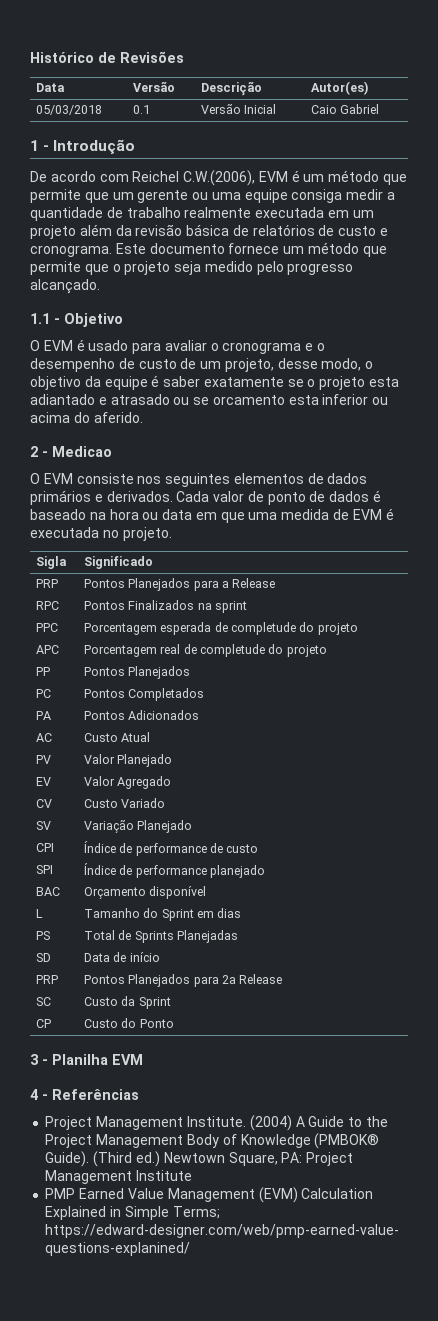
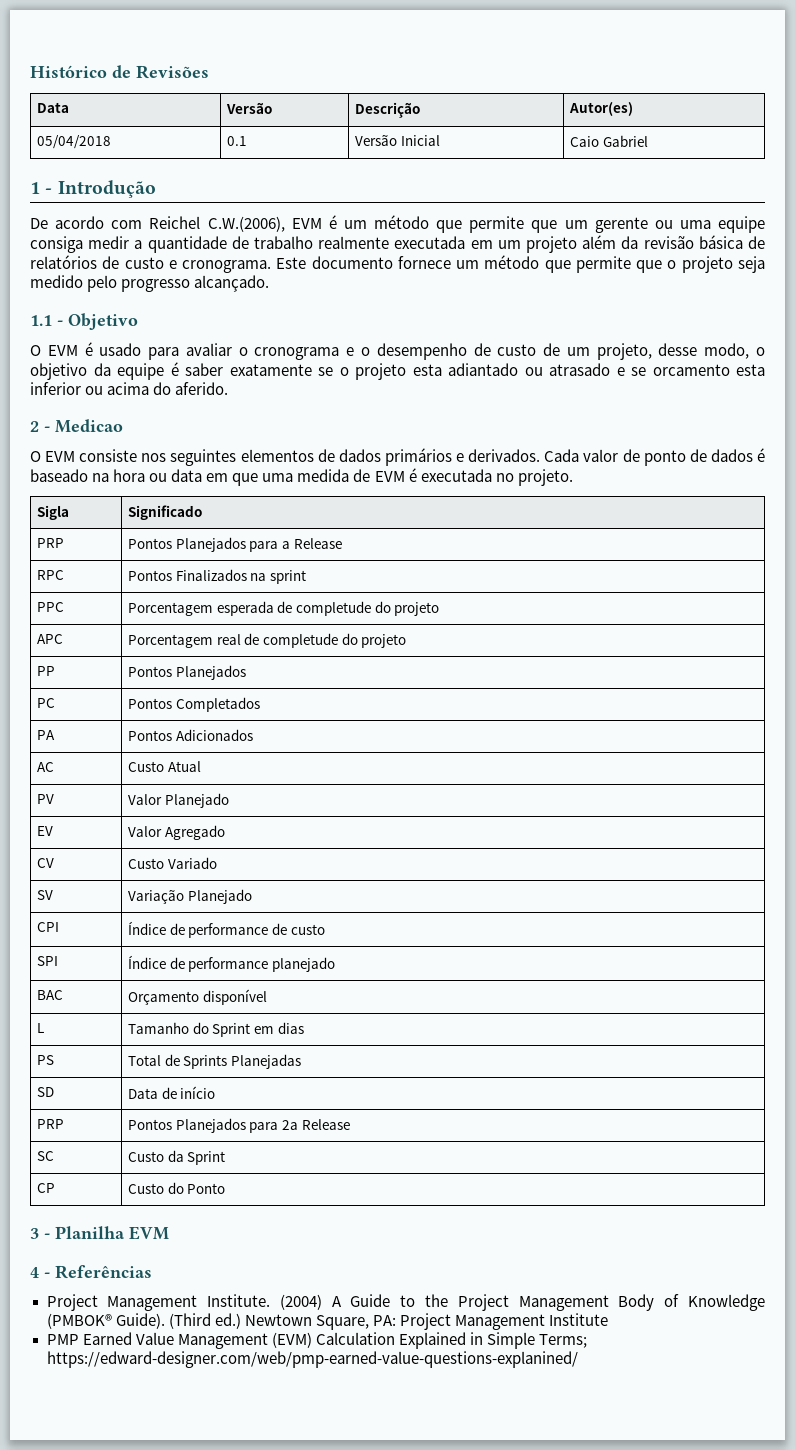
- 05/03/2018 | 0.1 | Versão Inicial | Caio Gabriel
+ 05/04/2018 | 0.1 | Versão Inicial | Caio Gabriel
- O EVM é usado para avaliar o cronograma e o desempenho de custo de um projeto, desse modo, o objetivo da equipe é saber exatamente se o projeto esta adiantado e atrasado ou se orcamento esta inferior ou acima do aferido.
+ O EVM é usado para avaliar o cronograma e o desempenho de custo de um projeto, desse modo, o objetivo da equipe é saber exatamente se o projeto esta adiantado ou atrasado e se orcamento esta inferior ou acima do aferido.

